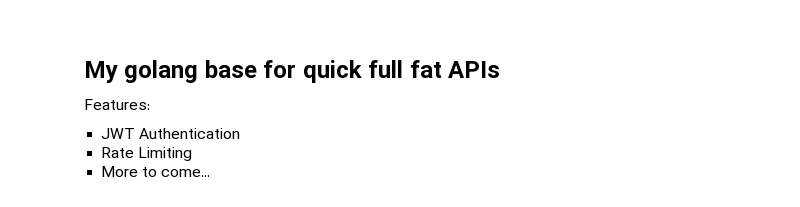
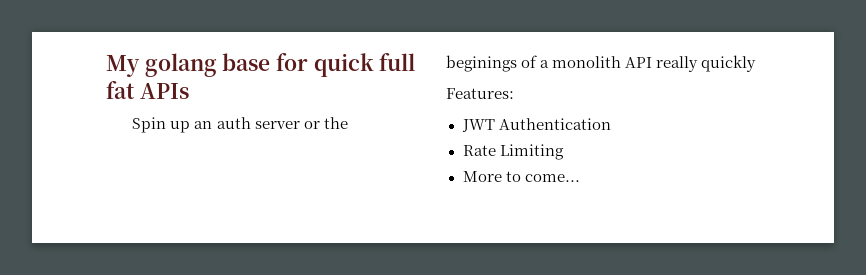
+ Spin up an auth server or the beginings of a monolith API really quickly

